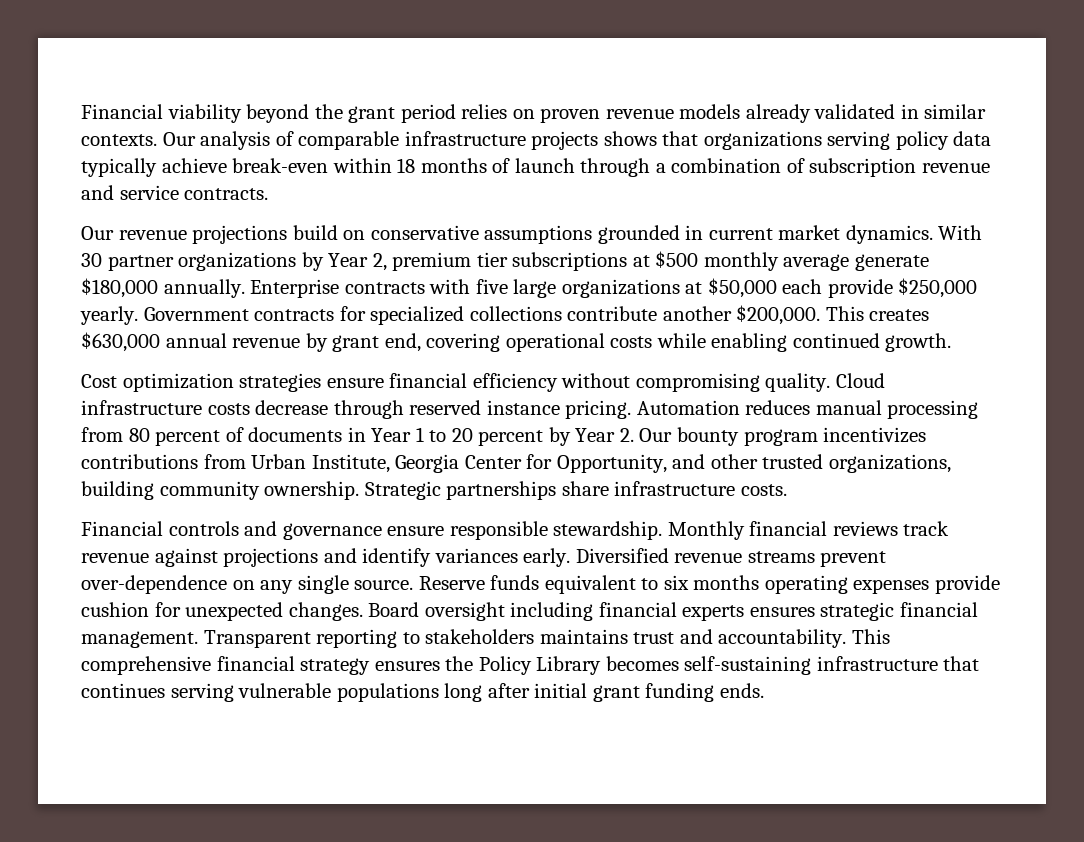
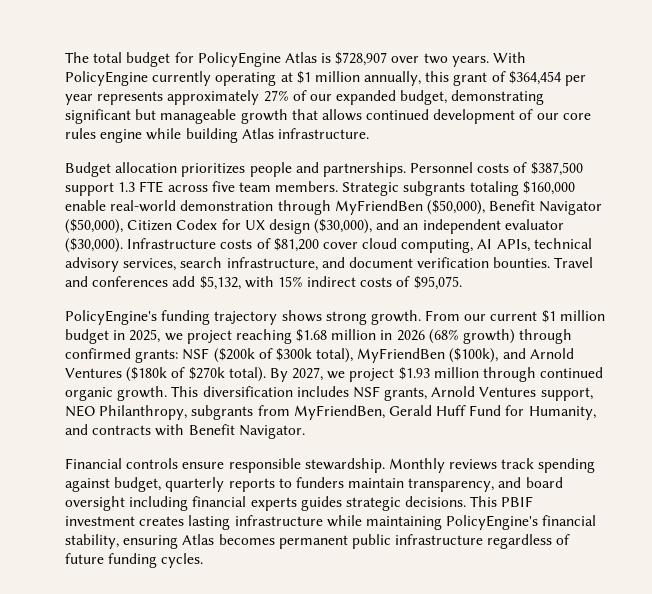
- Financial viability beyond the grant period relies on proven revenue models already validated in similar contexts. Our analysis of comparable infrastructure projects shows that organizations serving policy data typically achieve break-even within 18 months of launch through a combination of subscription revenue and service contracts.
- Our revenue projections build on conservative assumptions grounded in current market dynamics. With 30 partner organizations by Year 2, premium tier subscriptions at $500 monthly average generate $180,000 annually. Enterprise contracts with five large organizations at $50,000 each provide $250,000 yearly. Government contracts for specialized collections contribute another $200,000. This creates $630,000 annual revenue by grant end, covering operational costs while enabling continued growth.
- Cost optimization strategies ensure financial efficiency without compromising quality. Cloud infrastructure costs decrease through reserved instance pricing. Automation reduces manual processing from 80 percent of documents in Year 1 to 20 percent by Year 2. Our bounty program incentivizes contributions from Urban Institute, Georgia Center for Opportunity, and other trusted organizations, building community ownership. Strategic partnerships share infrastructure costs.
+ The total budget for PolicyEngine Atlas is $728,907 over two years. With PolicyEngine currently operating at $1 million annually, this grant of $364,454 per year represents approximately 27% of our expanded budget, demonstrating significant but manageable growth that allows continued development of our core rules engine while building Atlas infrastructure.
+ Budget allocation prioritizes people and partnerships. Personnel costs of $387,500 support 1.3 FTE across five team members. Strategic subgrants totaling $160,000 enable real-world demonstration through MyFriendBen ($50,000), Benefit Navigator ($50,000), Citizen Codex for UX design ($30,000), and an independent evaluator ($30,000). Infrastructure costs of $81,200 cover cloud computing, AI APIs, technical advisory services, search infrastructure, and document verification bounties. Travel and conferences add $5,132, with 15% indirect costs of $95,075.
+ PolicyEngine's funding trajectory shows strong growth. From our current $1 million budget in 2025, we project reaching $1.68 million in 2026 (68% growth) through confirmed grants: NSF ($200k of $300k total), MyFriendBen ($100k), and Arnold Ventures ($180k of $270k total). By 2027, we project $1.93 million through continued organic growth. This diversification includes NSF grants, Arnold Ventures support, NEO Philanthropy, subgrants from MyFriendBen, Gerald Huff Fund for Humanity, and contracts with Benefit Navigator.
- Financial controls and governance ensure responsible stewardship.
+ Financial controls ensure responsible stewardship.
- Monthly financial reviews track revenue against projections and identify variances early. Diversified revenue streams prevent over-dependence on any single source. Reserve funds equivalent to six months operating expenses provide cushion for unexpected changes. Board oversight including financial experts ensures strategic financial management. Transparent reporting to stakeholders maintains trust and accountability. This comprehensive financial strategy ensures the Policy Library becomes self-sustaining infrastructure that continues serving vulnerable populations long after initial grant funding ends.
+ Monthly reviews track spending against budget, quarterly reports to funders maintain transparency, and board oversight including financial experts guides strategic decisions. This PBIF investment creates lasting infrastructure while maintaining PolicyEngine's financial stability, ensuring Atlas becomes permanent public infrastructure regardless of future funding cycles.

